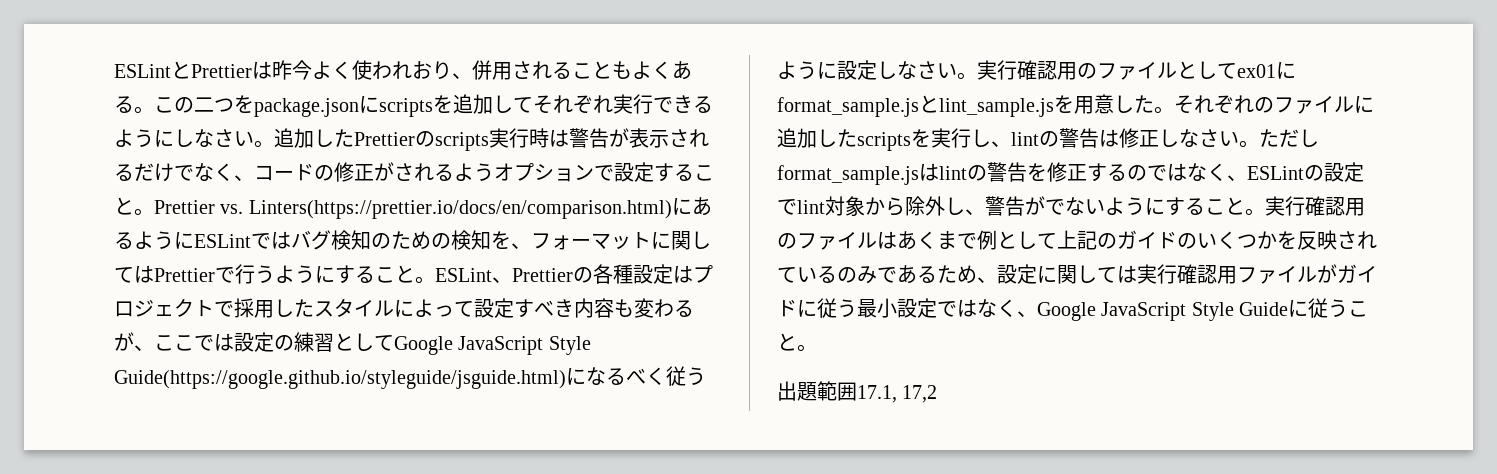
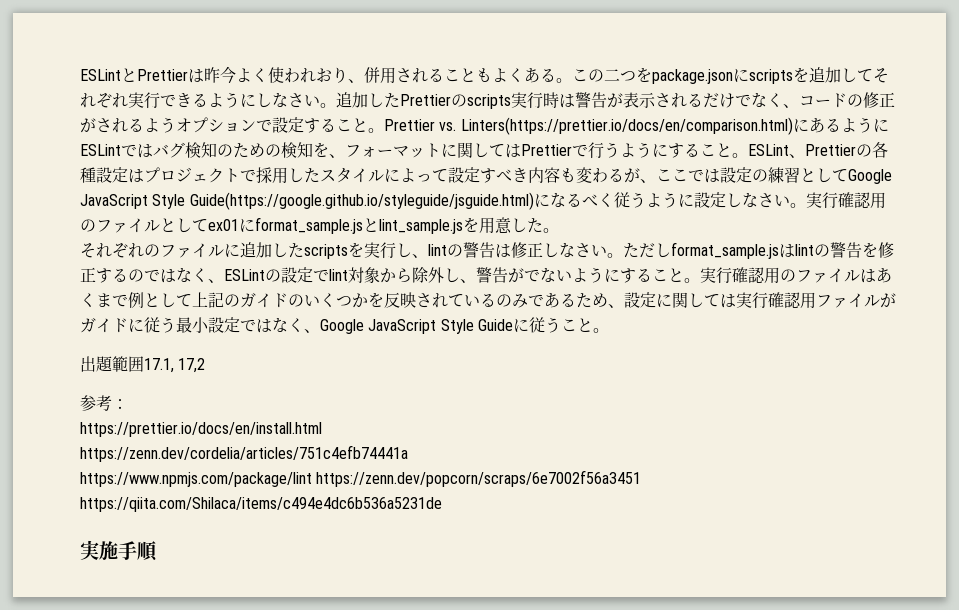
- 実行確認用のファイルとしてex01にformat_sample.jsとlint_sample.jsを用意した。それぞれのファイルに追加したscriptsを実行し、lintの警告は修正しなさい。
+ 実行確認用のファイルとしてex01にformat_sample.jsとlint_sample.jsを用意した。
+ それぞれのファイルに追加したscriptsを実行し、lintの警告は修正しなさい。
+ 参考：
+ https://prettier.io/docs/en/install.html
+ https://zenn.dev/cordelia/articles/751c4efb74441a
+ https://www.npmjs.com/package/lint https://zenn.dev/popcorn/scraps/6e7002f56a3451 https://qiita.com/Shilaca/items/c494e4dc6b536a5231de
+ 実施手順

